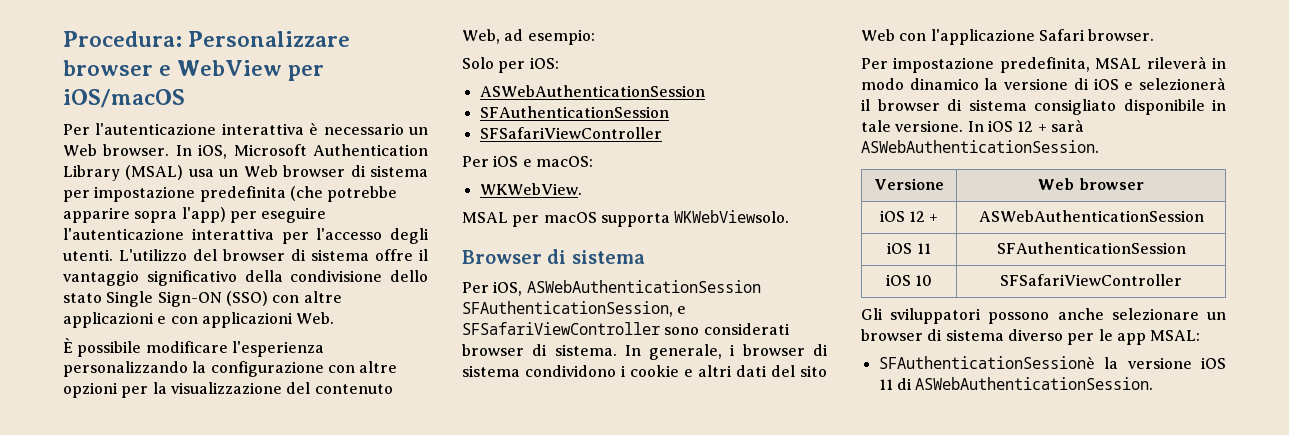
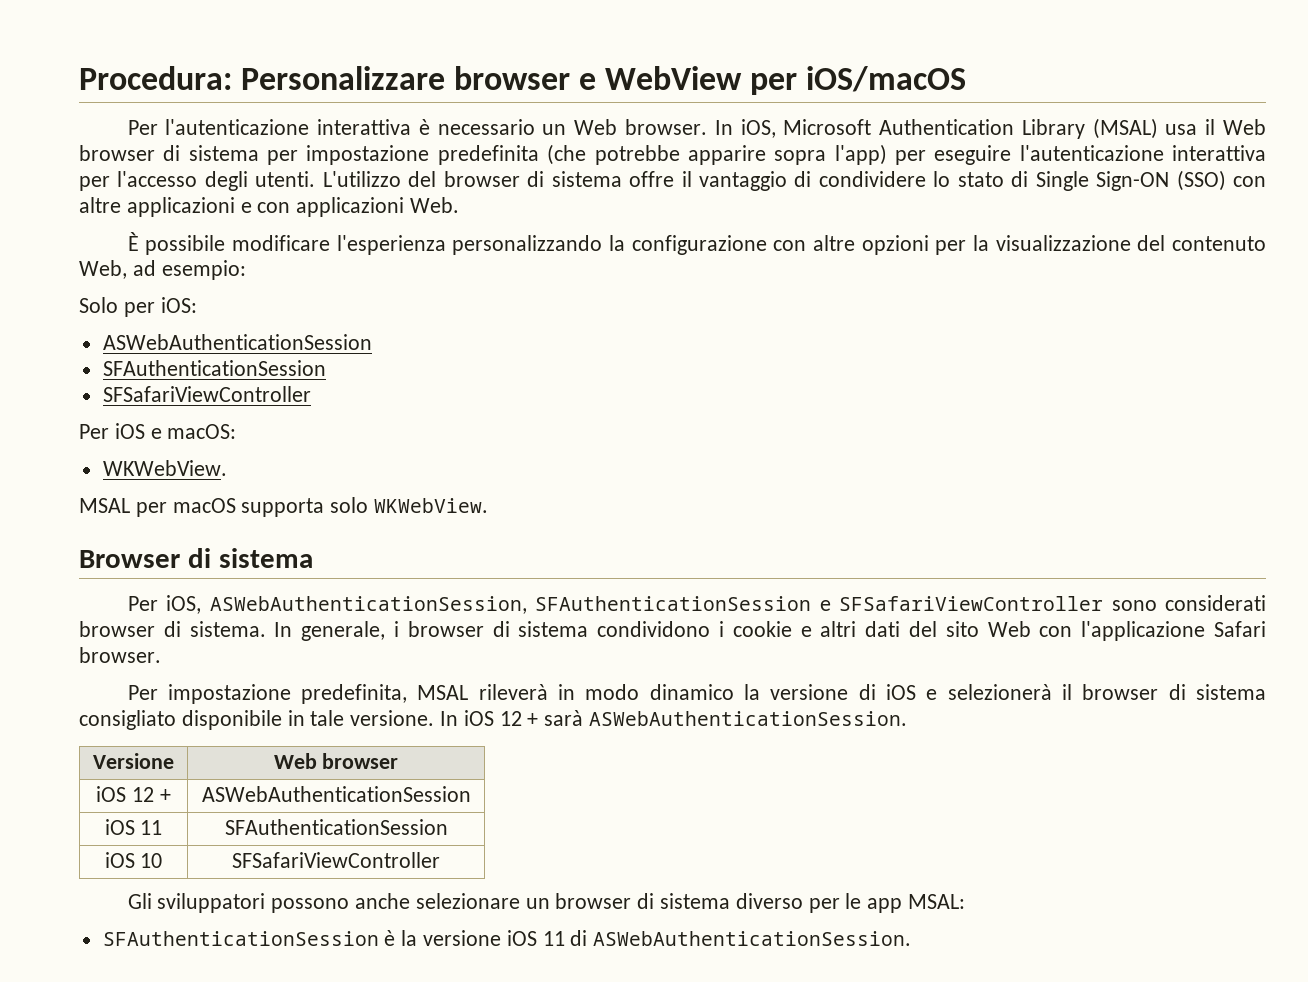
- In iOS, Microsoft Authentication Library (MSAL) usa un Web browser di sistema per impostazione predefinita (che potrebbe apparire sopra l'app) per eseguire l'autenticazione interattiva per l'accesso degli utenti.
+ In iOS, Microsoft Authentication Library (MSAL) usa il Web browser di sistema per impostazione predefinita (che potrebbe apparire sopra l'app) per eseguire l'autenticazione interattiva per l'accesso degli utenti.
- L'utilizzo del browser di sistema offre il vantaggio significativo della condivisione dello stato Single Sign-ON (SSO) con altre applicazioni e con applicazioni Web.
+ L'utilizzo del browser di sistema offre il vantaggio di condividere lo stato di Single Sign-ON (SSO) con altre applicazioni e con applicazioni Web.
- MSAL per macOS supporta WKWebViewsolo.
+ MSAL per macOS supporta solo WKWebView.
- Per iOS, ASWebAuthenticationSession SFAuthenticationSession, e SFSafariViewController sono considerati browser di sistema.
+ Per iOS, ASWebAuthenticationSession, SFAuthenticationSession e SFSafariViewController sono considerati browser di sistema.
- SFAuthenticationSessionè la versione iOS 11 di ASWebAuthenticationSession.
+ SFAuthenticationSession è la versione iOS 11 di ASWebAuthenticationSession.

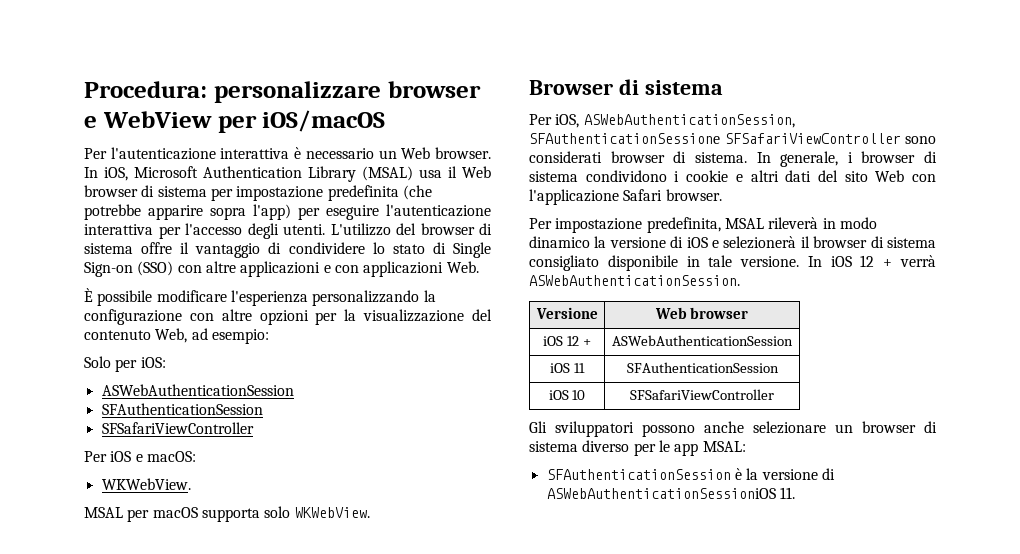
- Procedura: Personalizzare browser e WebView per iOS/macOS
+ Procedura: personalizzare browser e WebView per iOS/macOS
- L'utilizzo del browser di sistema offre il vantaggio di condividere lo stato di Single Sign-ON (SSO) con altre applicazioni e con applicazioni Web.
+ L'utilizzo del browser di sistema offre il vantaggio di condividere lo stato di Single Sign-on (SSO) con altre applicazioni e con applicazioni Web.
- Per iOS, ASWebAuthenticationSession, SFAuthenticationSession e SFSafariViewController sono considerati browser di sistema.
+ Per iOS, ASWebAuthenticationSession, SFAuthenticationSessione SFSafariViewController sono considerati browser di sistema.
- In iOS 12 + sarà ASWebAuthenticationSession.
+ In iOS 12 + verrà ASWebAuthenticationSession.
- SFAuthenticationSession è la versione iOS 11 di ASWebAuthenticationSession.
+ SFAuthenticationSession è la versione di ASWebAuthenticationSessioniOS 11.

